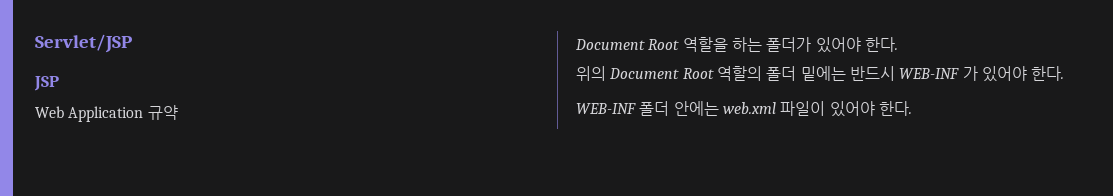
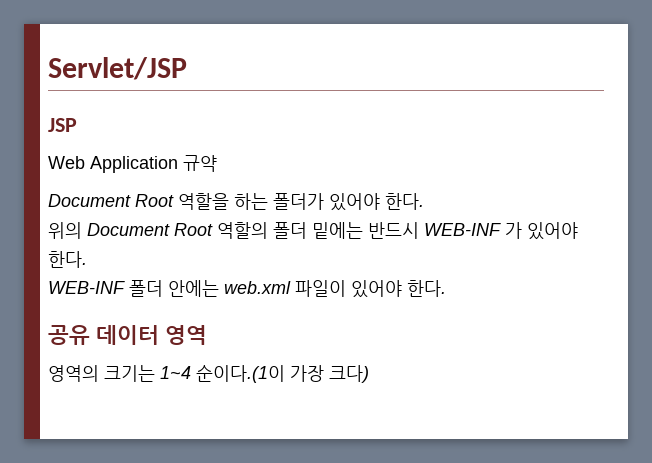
+ 공유 데이터 영역
+ 영역의 크기는 1~4 순이다.(1이 가장 크다)

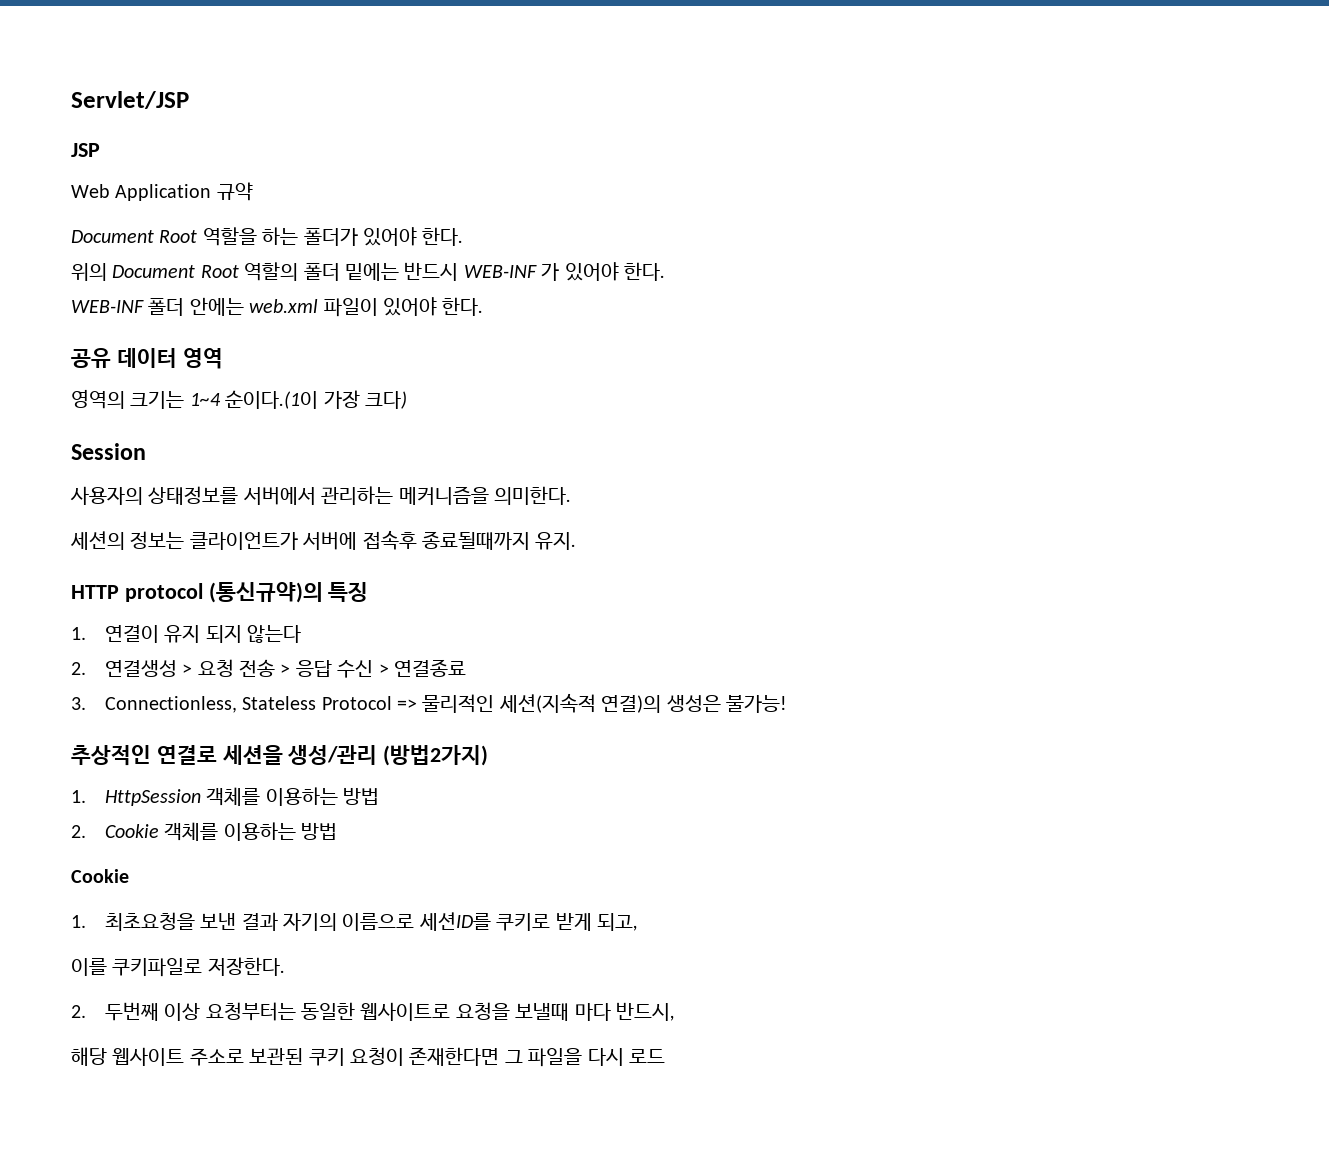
+ Session
+ 사용자의 상태정보를 서버에서 관리하는 메커니즘을 의미한다.
+ 세션의 정보는 클라이언트가 서버에 접속후 종료될때까지 유지.
+ HTTP protocol (통신규약)의 특징
+ 1. 연결이 유지 되지 않는다
+ 2. 연결생성 > 요청 전송 > 응답 수신 > 연결종료
+ 3. Connectionless, Stateless Protocol => 물리적인 세션(지속적 연결)의 생성은 불가능!
+ 추상적인 연결로 세션을 생성/관리 (방법2가지)
+ 1. HttpSession 객체를 이용하는 방법
+ 2. Cookie 객체를 이용하는 방법
+ Cookie
+ 1. 최초요청을 보낸 결과 자기의 이름으로 세션ID를 쿠키로 받게 되고,
+ 이를 쿠키파일로 저장한다.
+ 2. 두번째 이상 요청부터는 동일한 웹사이트로 요청을 보낼때 마다 반드시,
+ 해당 웹사이트 주소로 보관된 쿠키 요청이 존재한다면 그 파일을 다시 로드

